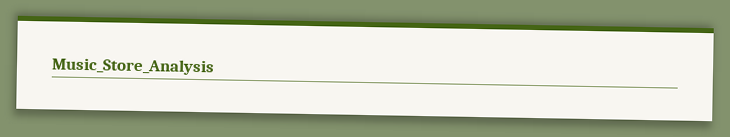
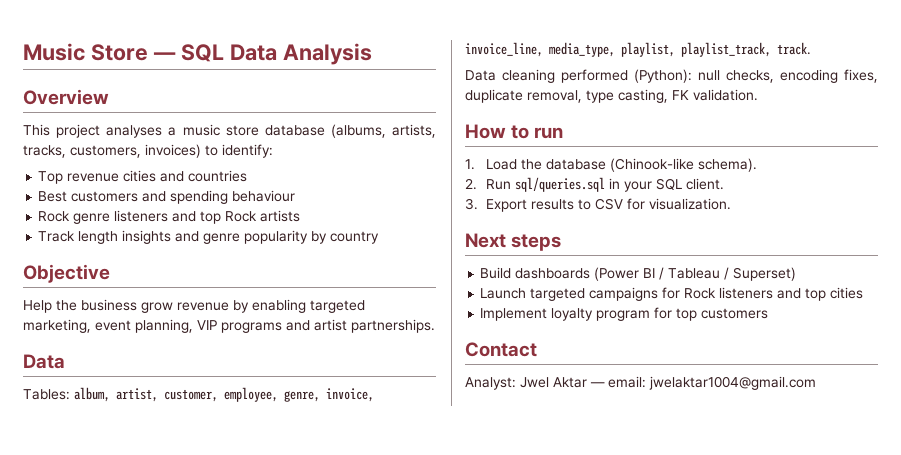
- Music_Store_Analysis
+ Music Store — SQL Data Analysis
+ Overview
+ This project analyses a music store database (albums, artists, tracks, customers, invoices) to identify:
+ Top revenue cities and countries
+ Best customers and spending behaviour
+ Rock genre listeners and top Rock artists
+ Track length insights and genre popularity by country
+ Objective
+ Help the business grow revenue by enabling targeted marketing, event planning, VIP programs and artist partnerships.
+ Data
+ Tables: album, artist, customer, employee, genre, invoice, invoice_line, media_type, playlist, playlist_track, track.
+ Data cleaning performed (Python): null checks, encoding fixes, duplicate removal, type casting, FK validation.
+ How to run
+ 1. Load the database (Chinook-like schema).
+ 2. Run sql/queries.sql in your SQL client.
+ 3. Export results to CSV for visualization.
+ Next steps
+ Build dashboards (Power BI / Tableau / Superset)
+ Launch targeted campaigns for Rock listeners and top cities
+ Implement loyalty program for top customers
+ Contact
+ Analyst: Jwel Aktar — email: jwelaktar1004@gmail.com

